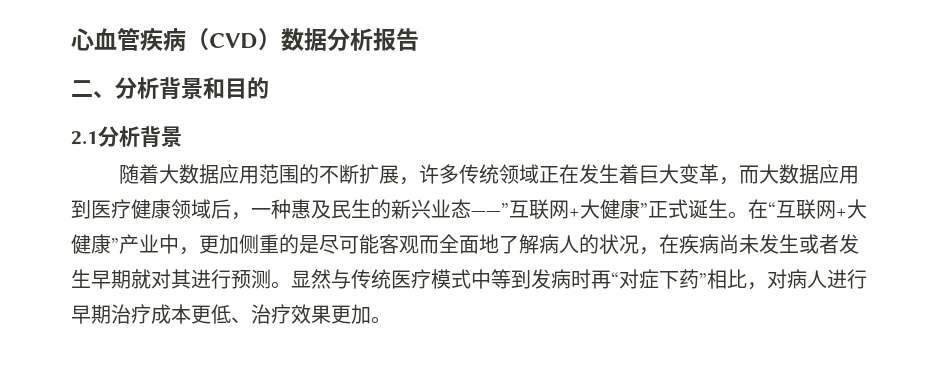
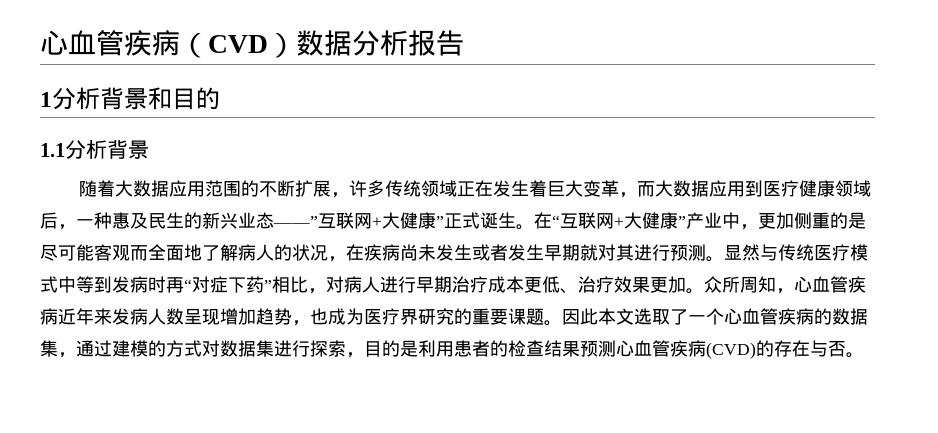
- 二、分析背景和目的
+ 1分析背景和目的
- 2.1分析背景
+ 1.1分析背景
+ 众所周知，心血管疾病近年来发病人数呈现增加趋势，也成为医疗界研究的重要课题。因此本文选取了一个心血管疾病的数据集，通过建模的方式对数据集进行探索，目的是利用患者的检查结果预测心血管疾病(CVD)的存在与否。

